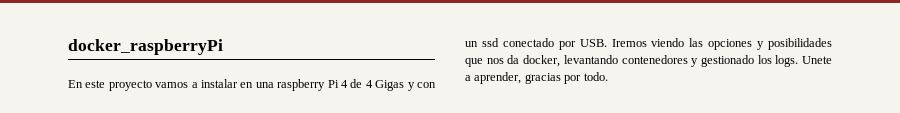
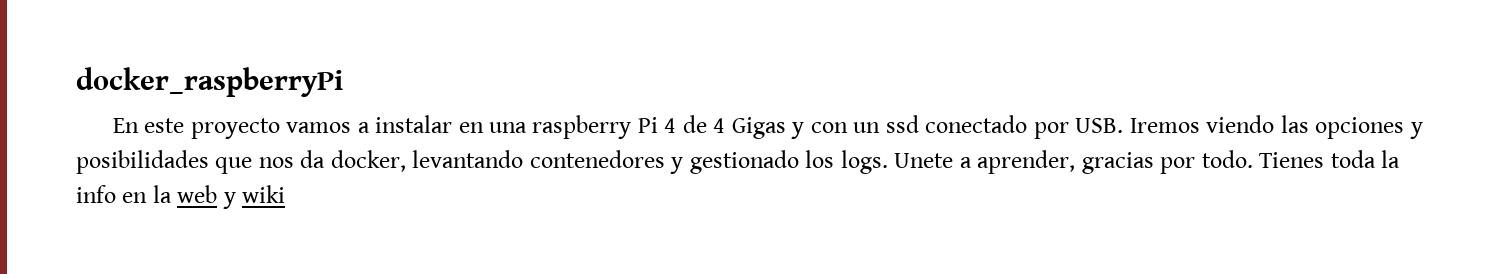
+ Tienes toda la info en la web y wiki

